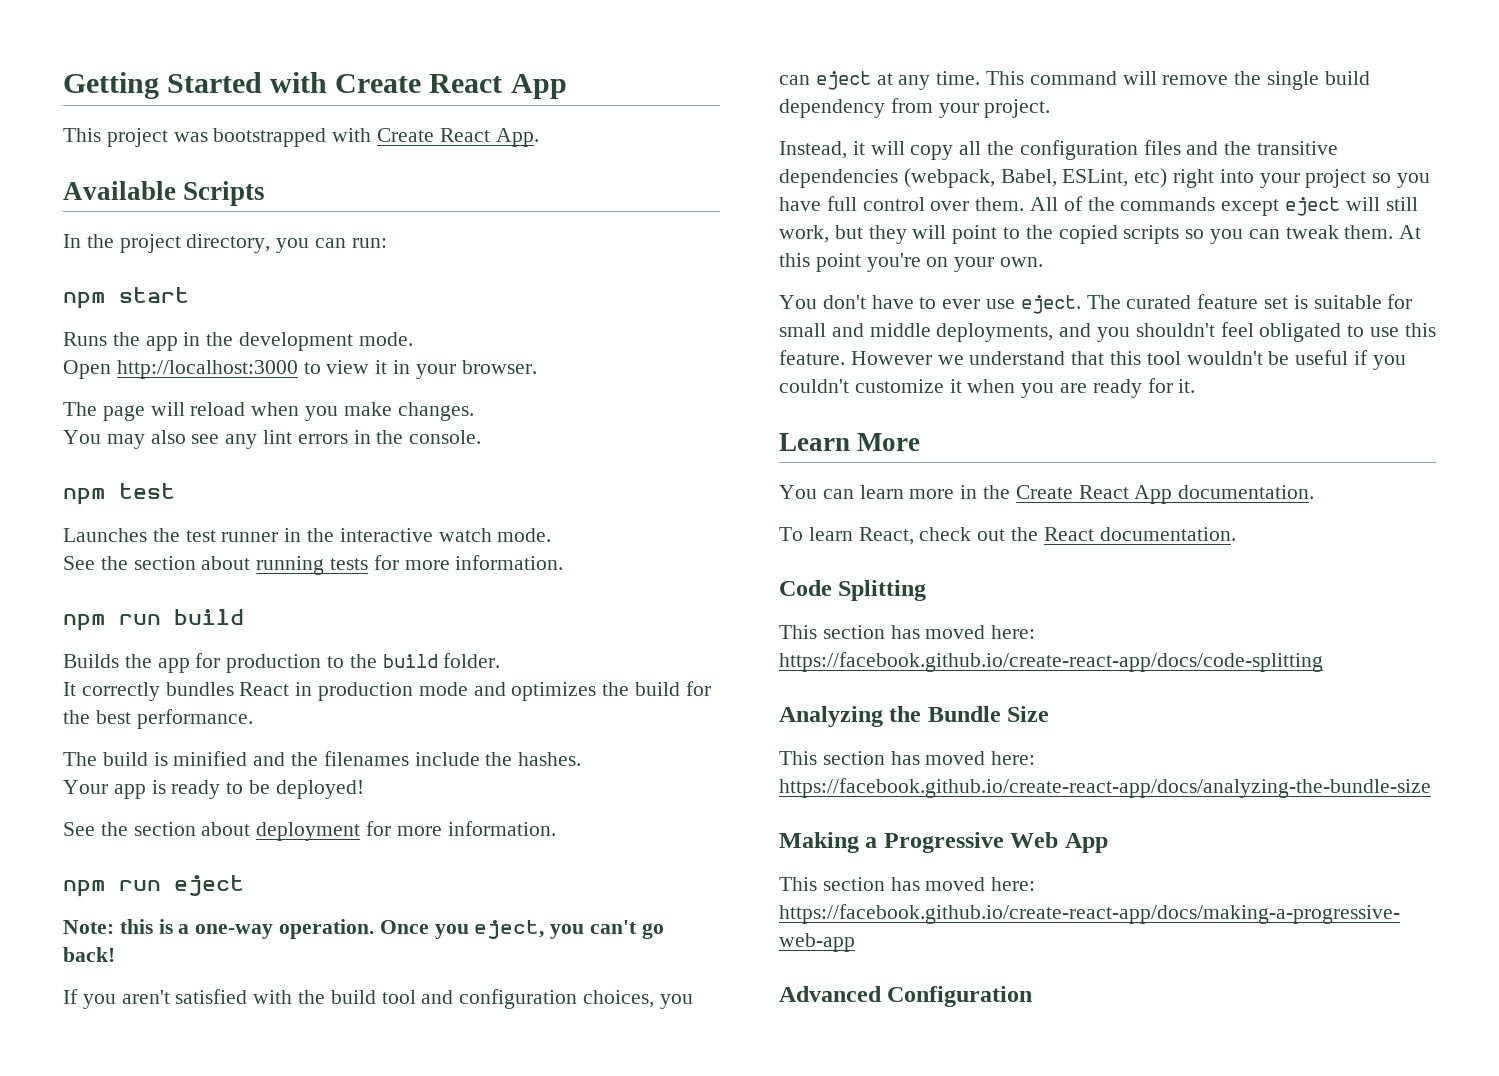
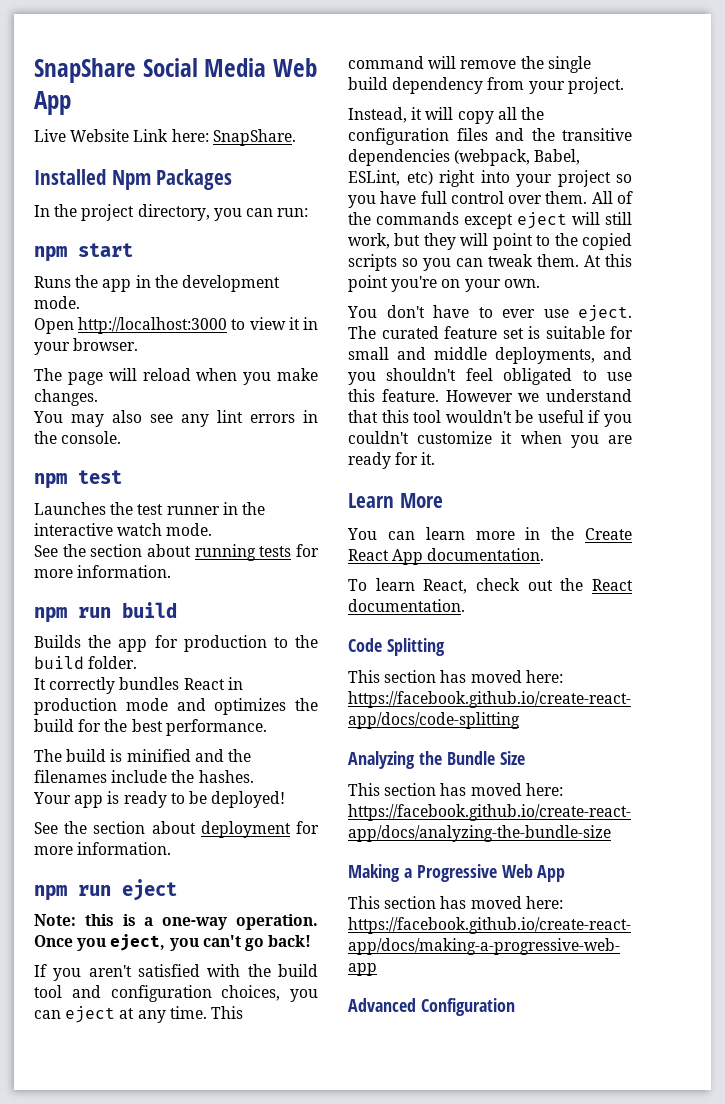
- Getting Started with Create React App
- This project was bootstrapped with Create React App.
- Available Scripts
+ SnapShare Social Media Web App
+ Live Website Link here: SnapShare.
+ Installed Npm Packages

